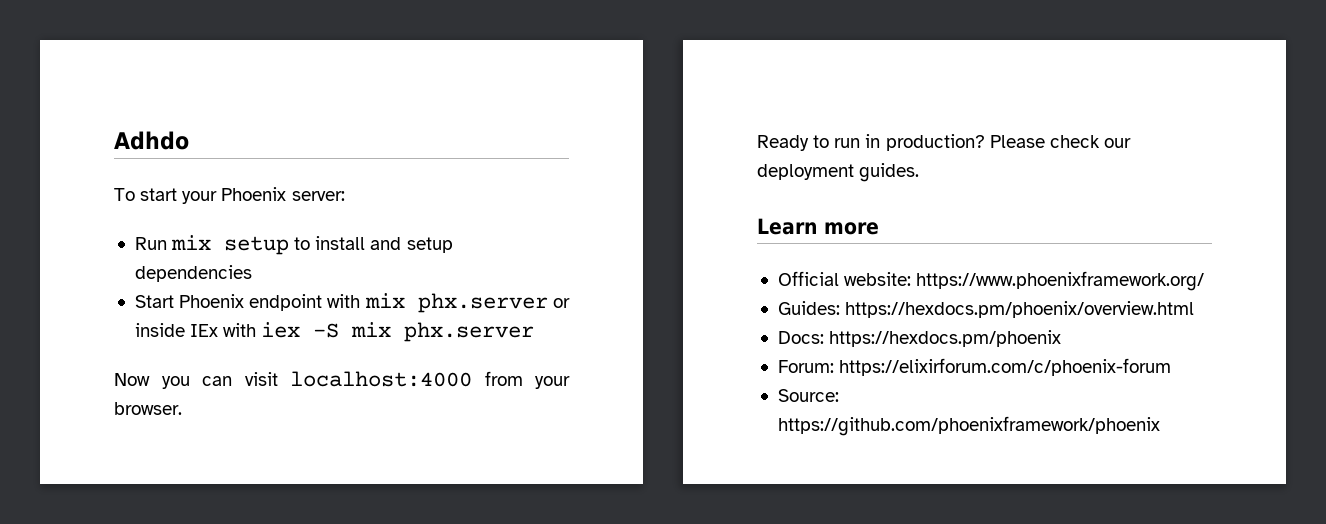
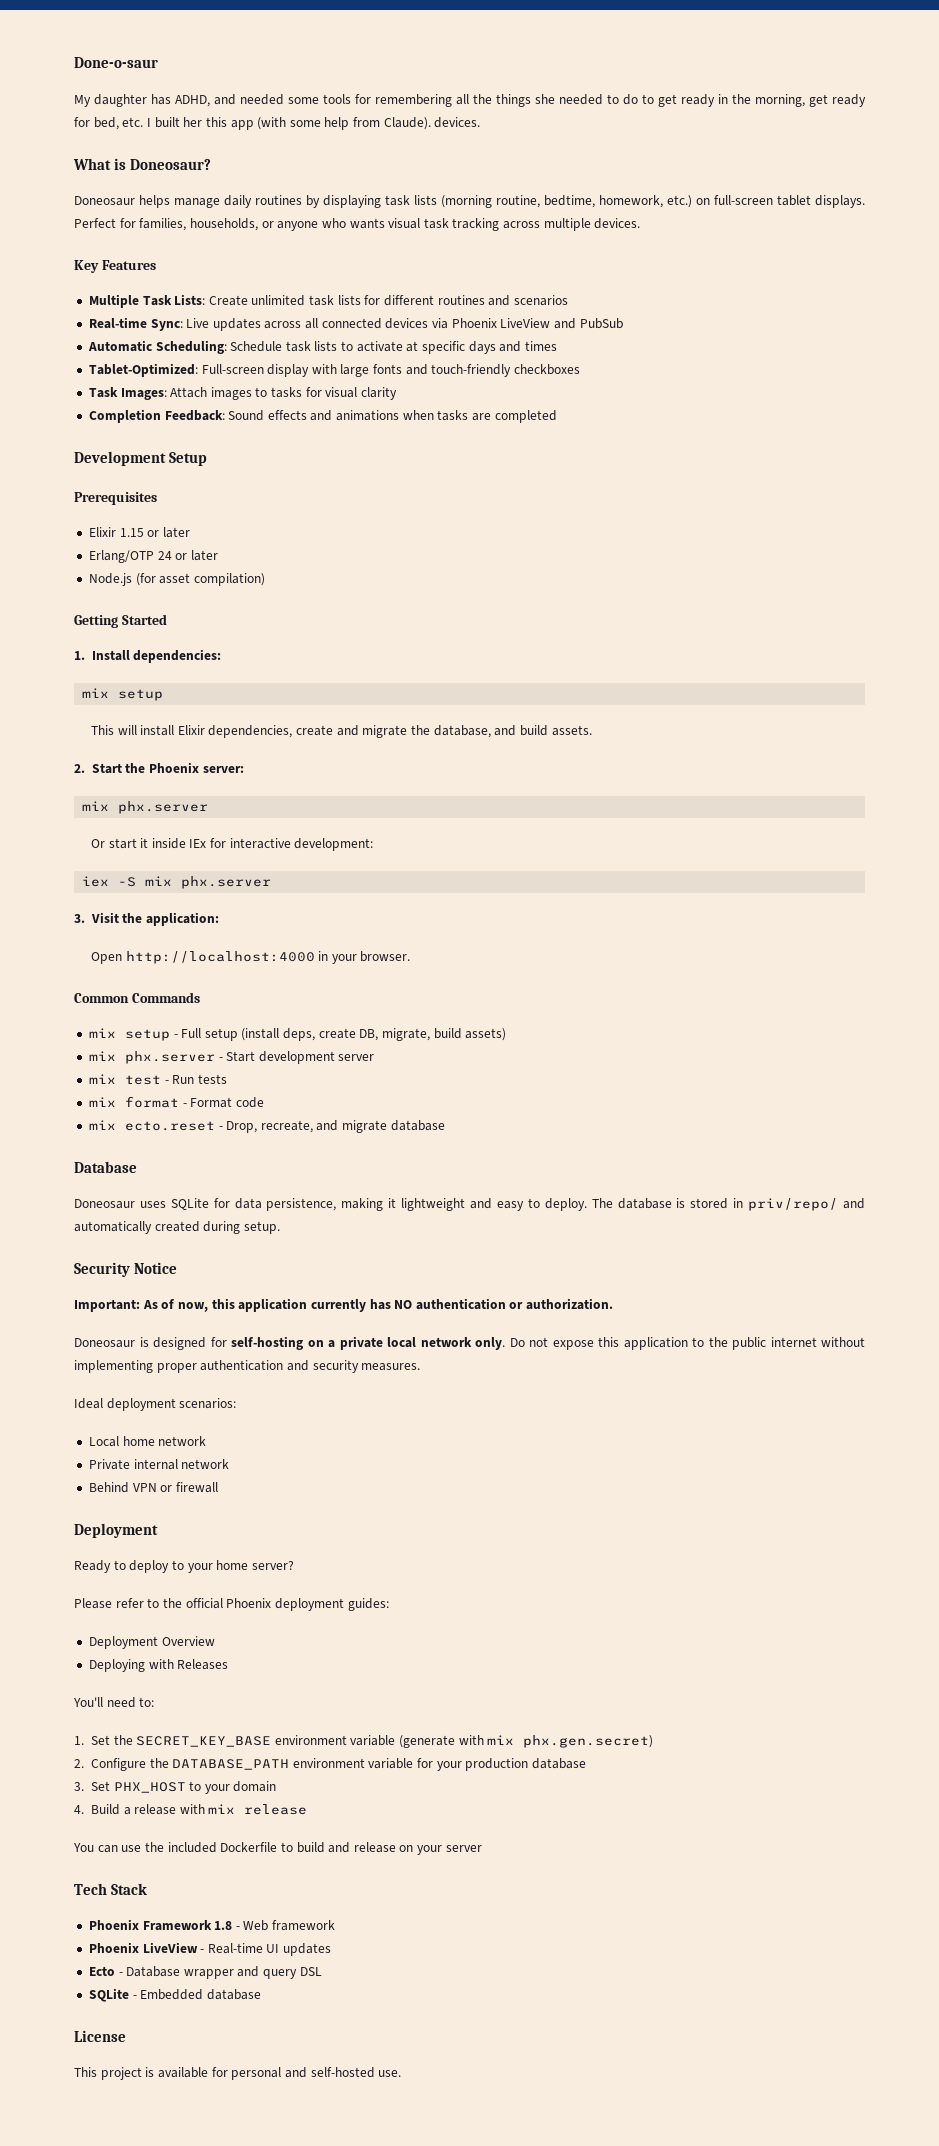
- Adhdo
- To start your Phoenix server:
- Run mix setup to install and setup dependencies
- Start Phoenix endpoint with mix phx.server or inside IEx with iex -S mix phx.server
- Now you can visit localhost:4000 from your browser.
- Ready to run in production? Please check our deployment guides.
- Learn more
- Official website: https://www.phoenixframework.org/
- Guides: https://hexdocs.pm/phoenix/overview.html
- Docs: https://hexdocs.pm/phoenix
- Forum: https://elixirforum.com/c/phoenix-forum
- Source: https://github.com/phoenixframework/phoenix
+ Done-o-saur
+ My daughter has ADHD, and needed some tools for remembering all the things she needed to do to get ready in the morning, get ready for bed, etc. I built her this app (with some help from Claude). devices.
+ What is Doneosaur?
+ Doneosaur helps manage daily routines by displaying task lists (morning routine, bedtime, homework, etc.) on full-screen tablet displays. Perfect for families, households, or anyone who wants visual task tracking across multiple devices.
+ Key Features
+ Multiple Task Lists: Create unlimited task lists for different routines and scenarios
+ Real-time Sync: Live updates across all connected devices via Phoenix LiveView and PubSub
+ Automatic Scheduling: Schedule task lists to activate at specific days and times
+ Tablet-Optimized: Full-screen display with large fonts and touch-friendly checkboxes
+ Task Images: Attach images to tasks for visual clarity
+ Completion Feedback: Sound effects and animations when tasks are completed
+ Development Setup
+ Prerequisites
+ Elixir 1.15 or later
+ Erlang/OTP 24 or later
+ Node.js (for asset compilation)
+ Getting Started
+ 1. Install dependencies:
+ mix setup
+ This will install Elixir dependencies, create and migrate the database, and build assets.
+ 2. Start the Phoenix server:
+ mix phx.server
+ Or start it inside IEx for interactive development:
+ iex -S mix phx.server
+ 3. Visit the application:
+ Open http://localhost:4000 in your browser.
+ Common Commands
+ mix setup - Full setup (install deps, create DB, migrate, build assets)
+ mix phx.server - Start development server
+ mix test - Run tests
+ mix format - Format code
+ mix ecto.reset - Drop, recreate, and migrate database
+ Database
+ Doneosaur uses SQLite for data persistence, making it lightweight and easy to deploy. The database is stored in priv/repo/ and automatically created during setup.
+ Security Notice
+ Important: As of now, this application currently has NO authentication or authorization.
+ Doneosaur is designed for self-hosting on a private local network only. Do not expose this application to the public internet without implementing proper authentication and security measures.
+ Ideal deployment scenarios:
+ Local home network
+ Private internal network
+ Behind VPN or firewall
+ Deployment
+ Ready to deploy to your home server?
+ Please refer to the official Phoenix deployment guides:
+ Deployment Overview
+ Deploying with Releases
+ You'll need to:
+ 1. Set the SECRET_KEY_BASE environment variable (generate with mix phx.gen.secret)
+ 2. Configure the DATABASE_PATH environment variable for your production database
+ 3. Set PHX_HOST to your domain
+ 4. Build a release with mix release
+ You can use the included Dockerfile to build and release on your server
+ Tech Stack
+ Phoenix Framework 1.8 - Web framework
+ Phoenix LiveView - Real-time UI updates
+ Ecto - Database wrapper and query DSL
+ SQLite - Embedded database
+ License
+ This project is available for personal and self-hosted use.

